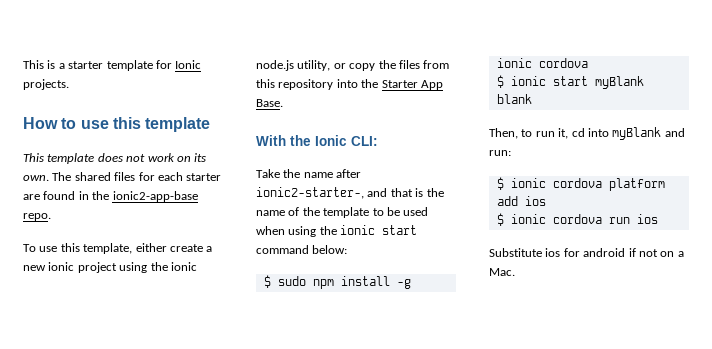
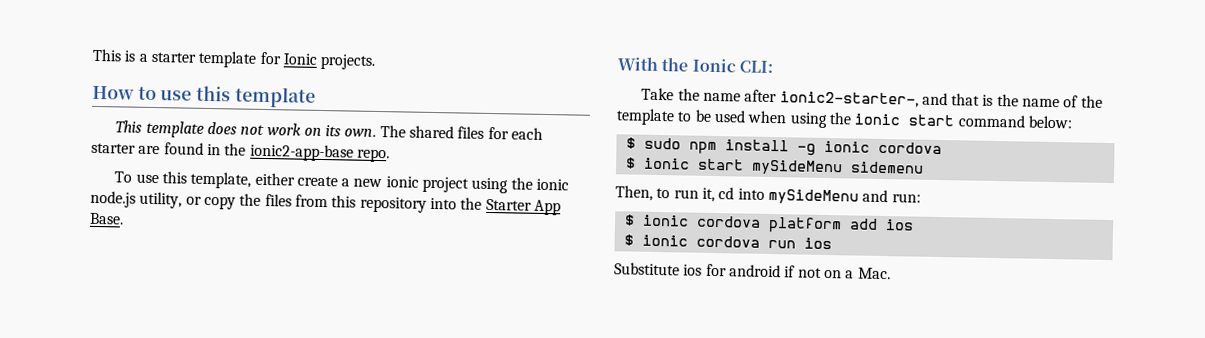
- $ ionic start myBlank blank
+ $ ionic start mySideMenu sidemenu
- Then, to run it, cd into myBlank and run:
+ Then, to run it, cd into mySideMenu and run:

